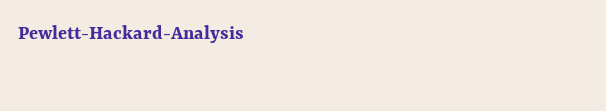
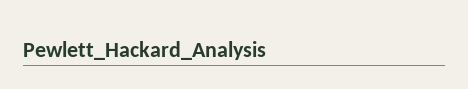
- Pewlett-Hackard-Analysis
+ Pewlett_Hackard_Analysis

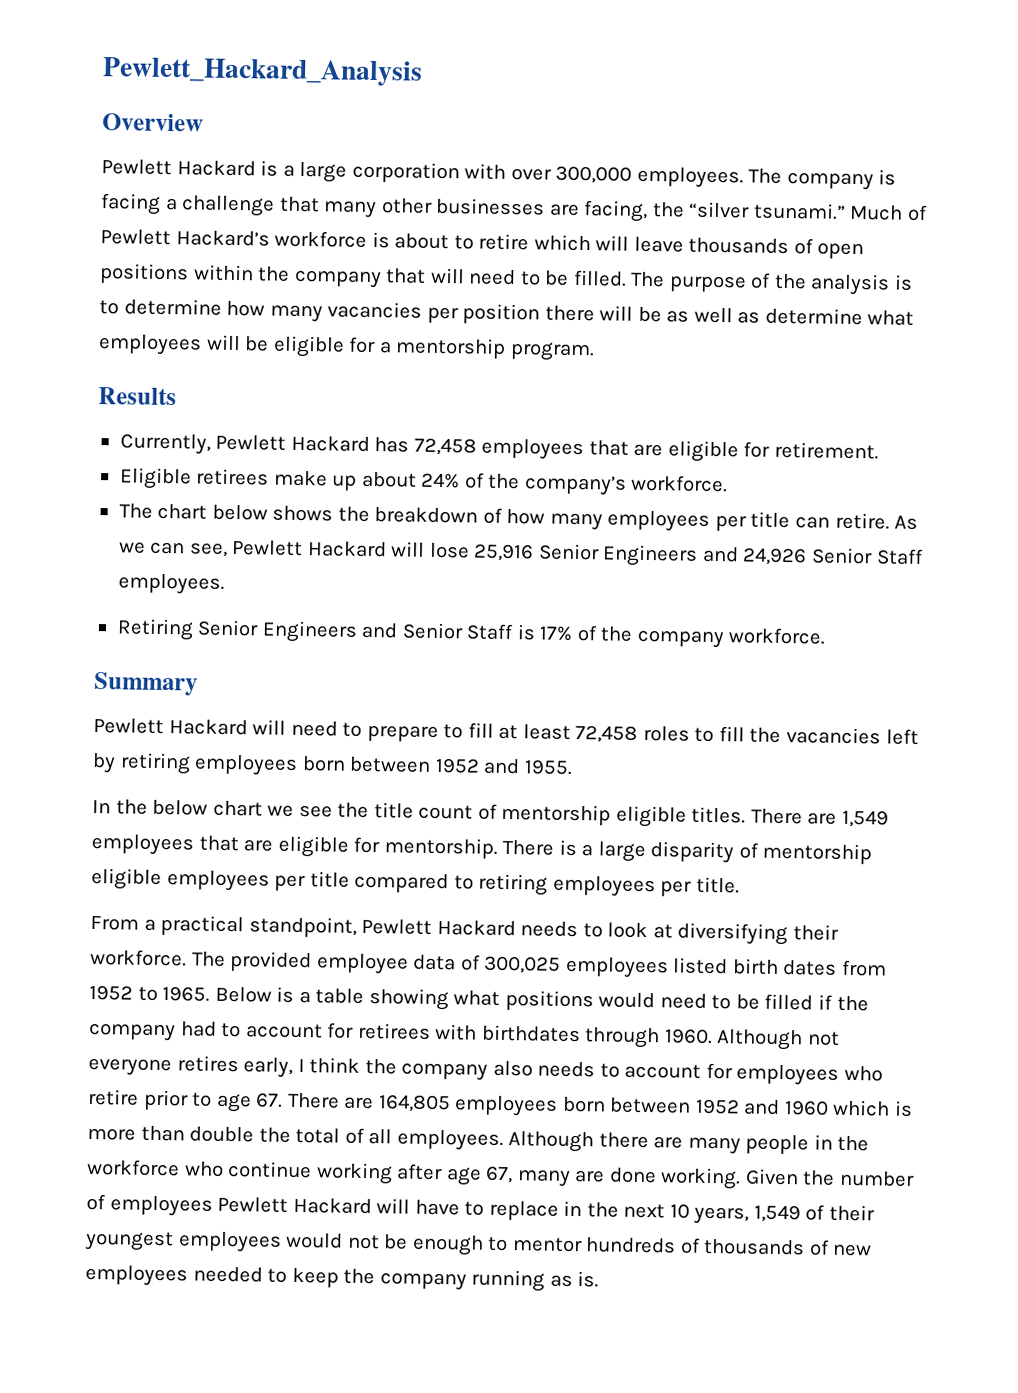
+ Overview
+ Pewlett Hackard is a large corporation with over 300,000 employees. The company is facing a challenge that many other businesses are facing, the “silver tsunami.” Much of Pewlett Hackard’s workforce is about to retire which will leave thousands of open positions within the company that will need to be filled. The purpose of the analysis is to determine how many vacancies per position there will be as well as determine what employees will be eligible for a mentorship program.
+ Results
+ Currently, Pewlett Hackard has 72,458 employees that are eligible for retirement.
+ Eligible retirees make up about 24% of the company’s workforce.
+ The chart below shows the breakdown of how many employees per title can retire. As we can see, Pewlett Hackard will lose 25,916 Senior Engineers and 24,926 Senior Staff employees.
+ Retiring Senior Engineers and Senior Staff is 17% of the company workforce.
+ Summary
+ Pewlett Hackard will need to prepare to fill at least 72,458 roles to fill the vacancies left by retiring employees born between 1952 and 1955.
+ In the below chart we see the title count of mentorship eligible titles. There are 1,549 employees that are eligible for mentorship. There is a large disparity of mentorship eligible employees per title compared to retiring employees per title.
+ From a practical standpoint, Pewlett Hackard needs to look at diversifying their workforce. The provided employee data of 300,025 employees listed birth dates from 1952 to 1965. Below is a table showing what positions would need to be filled if the company had to account for retirees with birthdates through 1960. Although not everyone retires early, I think the company also needs to account for employees who retire prior to age 67. There are 164,805 employees born between 1952 and 1960 which is more than double the total of all employees. Although there are many people in the workforce who continue working after age 67, many are done working. Given the number of employees Pewlett Hackard will have to replace in the next 10 years, 1,549 of their youngest employees would not be enough to mentor hundreds of thousands of new employees needed to keep the company running as is.

